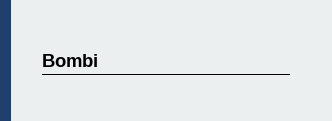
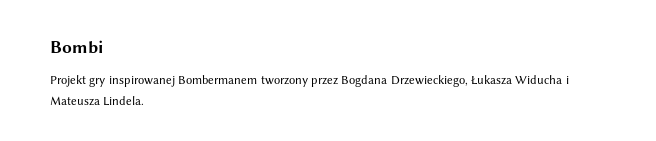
+ Projekt gry inspirowanej Bombermanem tworzony przez Bogdana Drzewieckiego, Łukasza Widucha i Mateusza Lindela.

